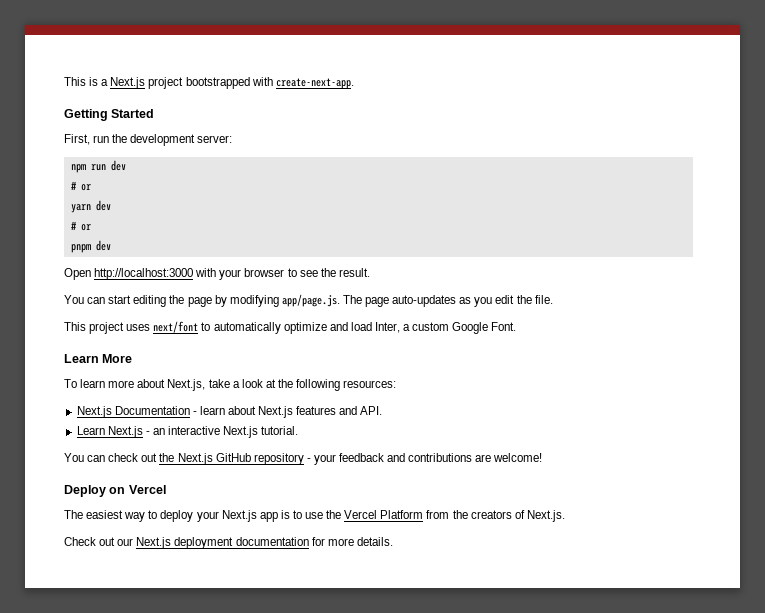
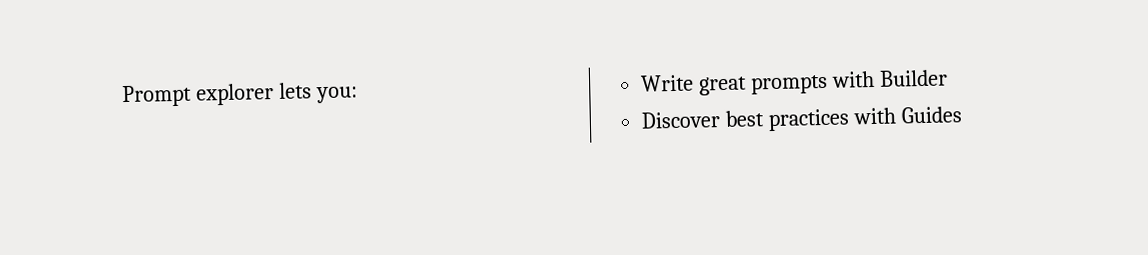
- This is a Next.js project bootstrapped with create-next-app.
- Getting Started
- First, run the development server:
- npm run dev
- # or
- yarn dev
- # or
- pnpm dev
- Open http://localhost:3000 with your browser to see the result.
- You can start editing the page by modifying app/page.js. The page auto-updates as you edit the file.
- This project uses next/font to automatically optimize and load Inter, a custom Google Font.
- Learn More
- To learn more about Next.js, take a look at the following resources:
- Next.js Documentation - learn about Next.js features and API.
- Learn Next.js - an interactive Next.js tutorial.
- You can check out the Next.js GitHub repository - your feedback and contributions are welcome!
- Deploy on Vercel
- The easiest way to deploy your Next.js app is to use the Vercel Platform from the creators of Next.js.
- Check out our Next.js deployment documentation for more details.
+ Prompt explorer lets you:
+ Write great prompts with Builder
+ Discover best practices with Guides

